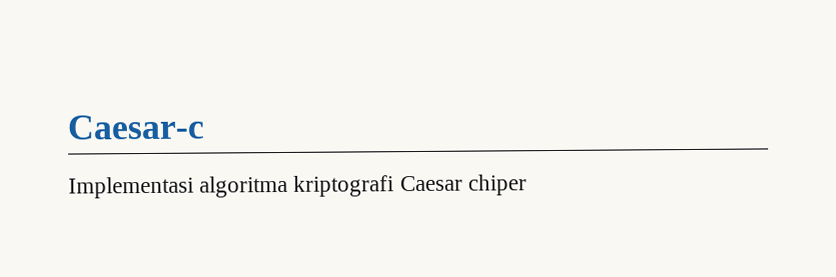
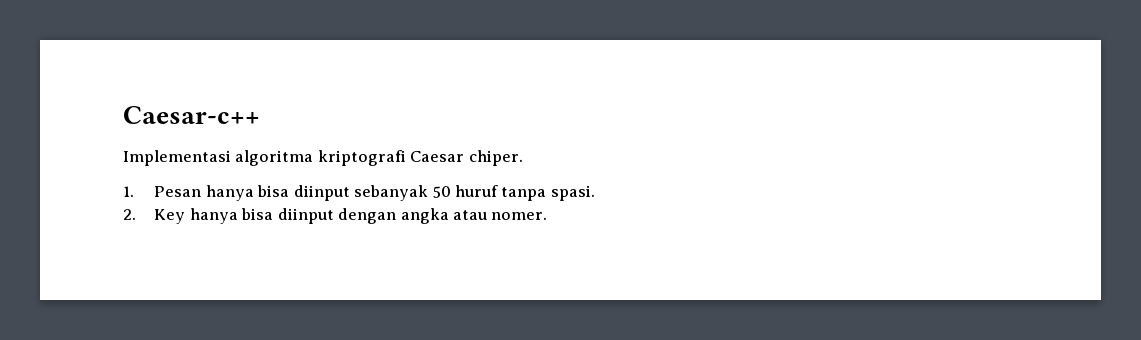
- Caesar-c
+ Caesar-c++
- Implementasi algoritma kriptografi Caesar chiper
+ Implementasi algoritma kriptografi Caesar chiper.
+ 1. Pesan hanya bisa diinput sebanyak 50 huruf tanpa spasi.
+ 2. Key hanya bisa diinput dengan angka atau nomer.

